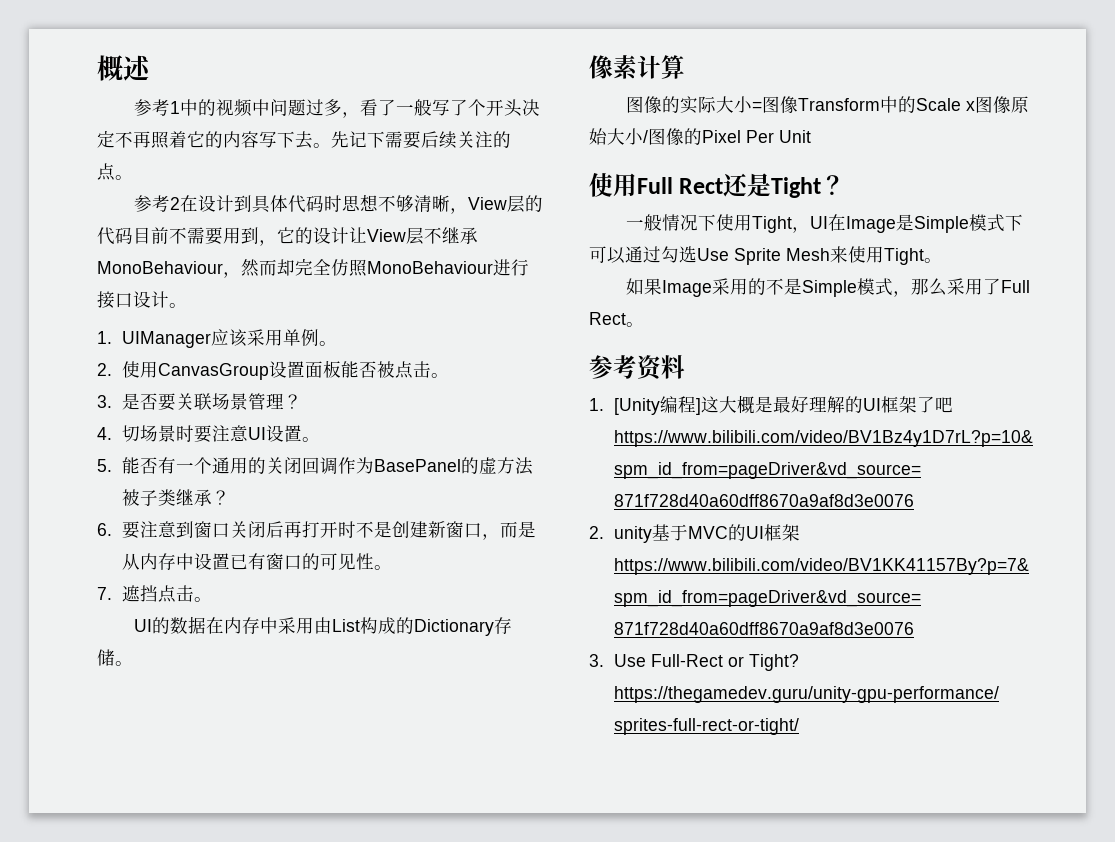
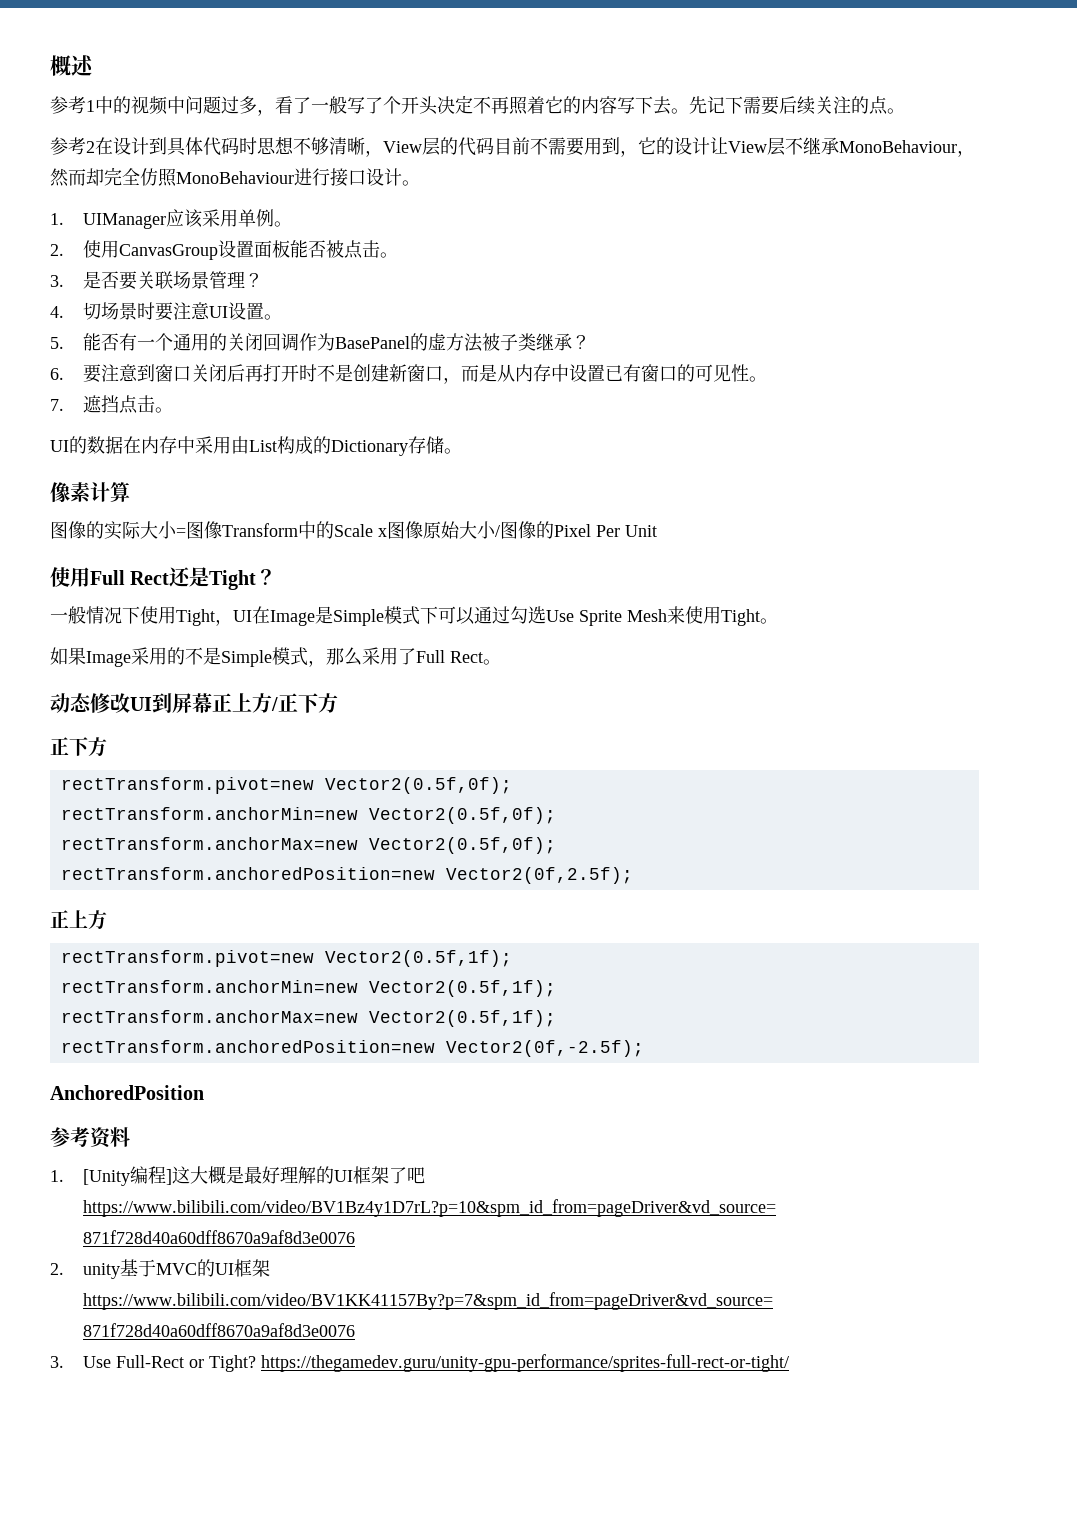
+ 动态修改UI到屏幕正上方/正下方
+ 正下方
+ rectTransform.pivot=new Vector2(0.5f,0f);
+ rectTransform.anchorMin=new Vector2(0.5f,0f);
+ rectTransform.anchorMax=new Vector2(0.5f,0f);
+ rectTransform.anchoredPosition=new Vector2(0f,2.5f);
+ 正上方
+ rectTransform.pivot=new Vector2(0.5f,1f);
+ rectTransform.anchorMin=new Vector2(0.5f,1f);
+ rectTransform.anchorMax=new Vector2(0.5f,1f);
+ rectTransform.anchoredPosition=new Vector2(0f,-2.5f);
+ AnchoredPosition

